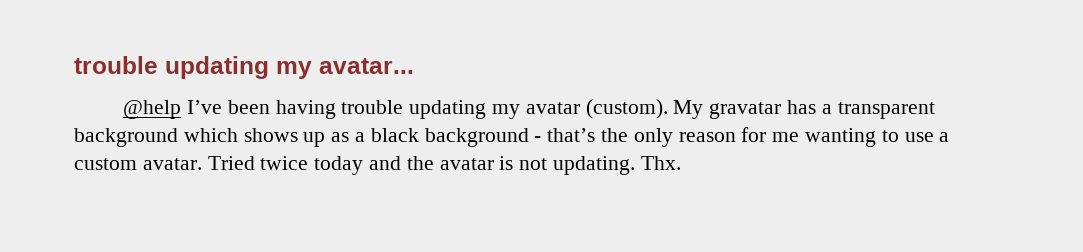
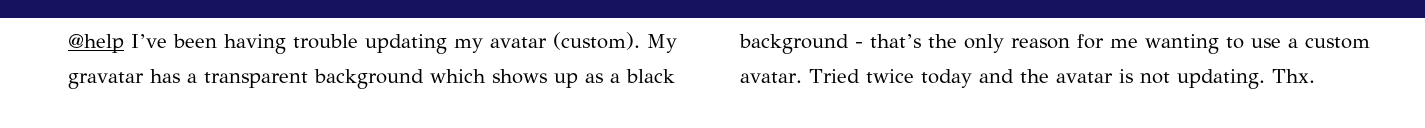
- trouble updating my avatar...

